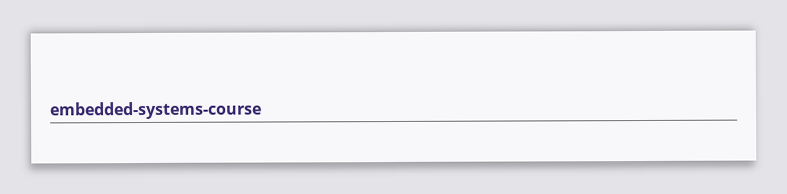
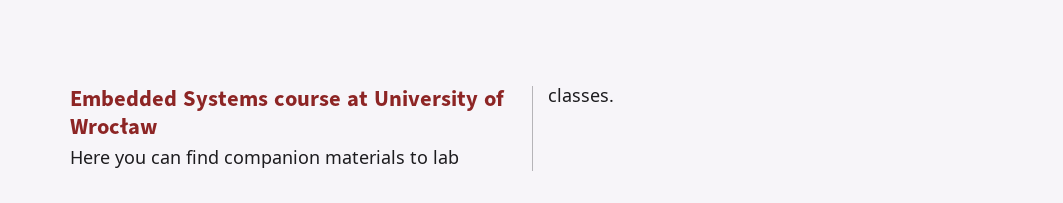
- embedded-systems-course
+ Embedded Systems course at University of Wrocław
+ Here you can find companion materials to lab classes.

